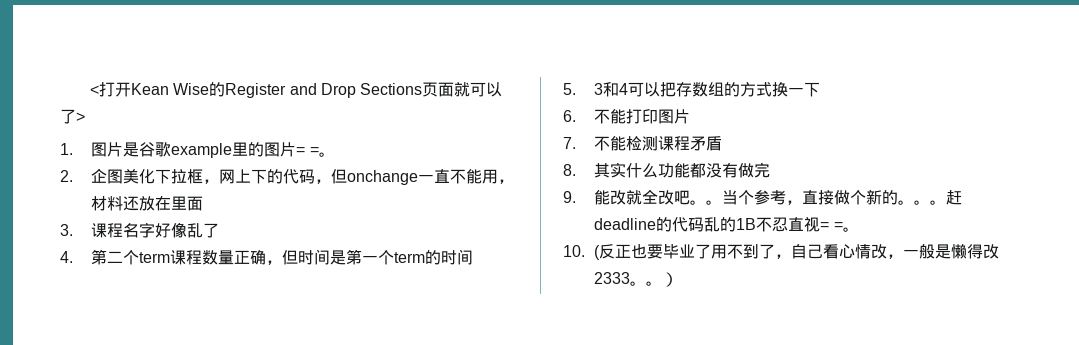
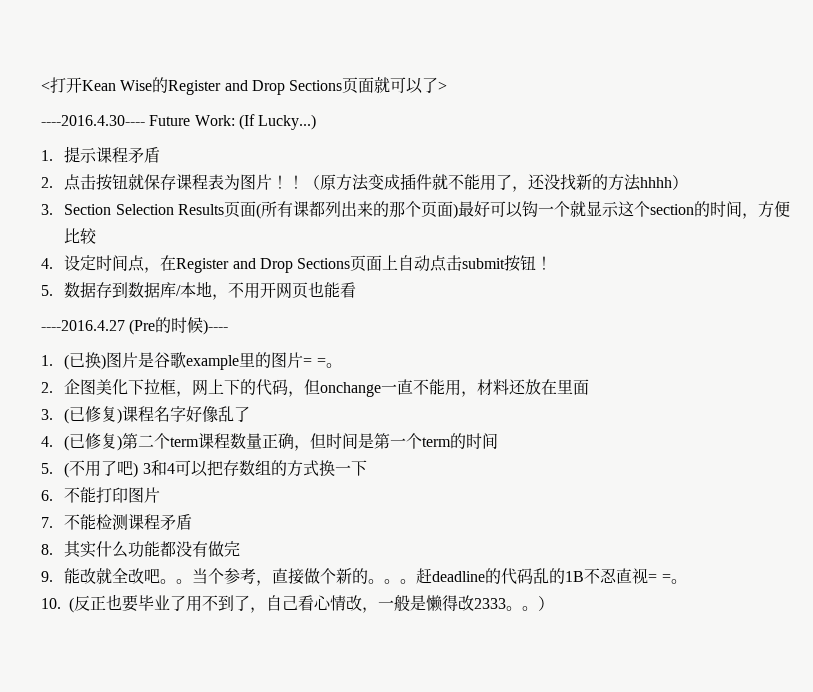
- 1.图片是谷歌example里的图片= =。
+ ----2016.4.30---- Future Work: (If Lucky...)
+ 1.提示课程矛盾
+ 2.点击按钮就保存课程表为图片！！（原方法变成插件就不能用了，还没找新的方法hhhh）
+ 3. Section Selection Results页面(所有课都列出来的那个页面)最好可以钩一个就显示这个section的时间，方便比较
+ 4.设定时间点，在Register and Drop Sections页面上自动点击submit按钮！
+ 5.数据存到数据库/本地，不用开网页也能看
+ ----2016.4.27 (Pre的时候)----
+ 1. (已换)图片是谷歌example里的图片= =。
- 3.课程名字好像乱了
+ 3. (已修复)课程名字好像乱了
- 4.第二个term课程数量正确，但时间是第一个term的时间
+ 4. (已修复)第二个term课程数量正确，但时间是第一个term的时间
- 5. 3和4可以把存数组的方式换一下
+ 5. (不用了吧) 3和4可以把存数组的方式换一下

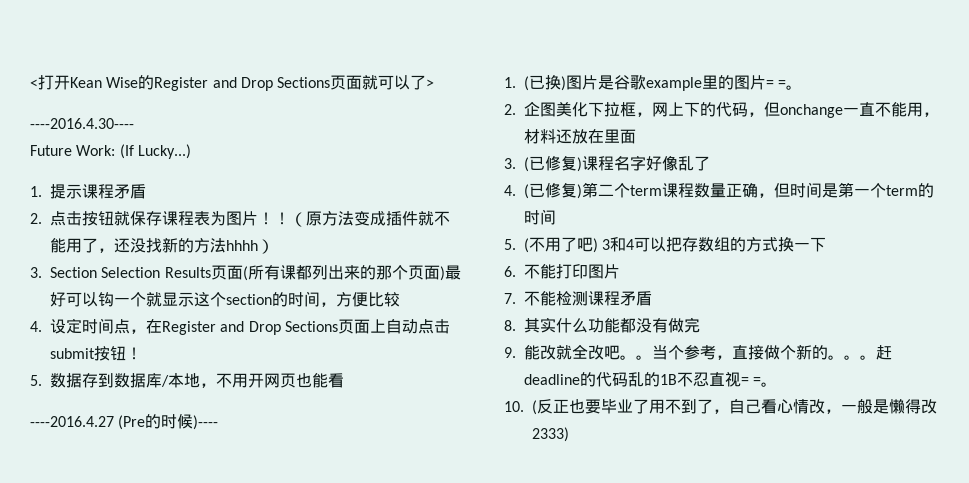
- ----2016.4.30---- Future Work: (If Lucky...)
+ ----2016.4.30----
+ Future Work: (If Lucky...)
- 10. (反正也要毕业了用不到了，自己看心情改，一般是懒得改2333。。）
+ 10. (反正也要毕业了用不到了，自己看心情改，一般是懒得改2333)

